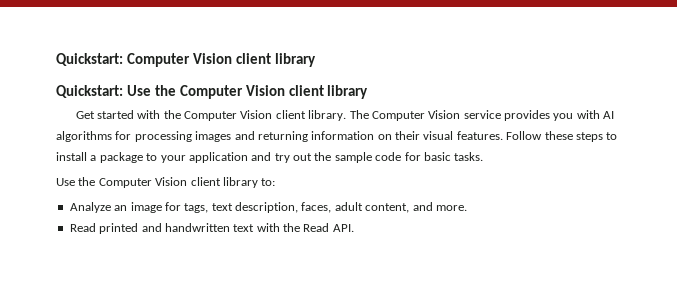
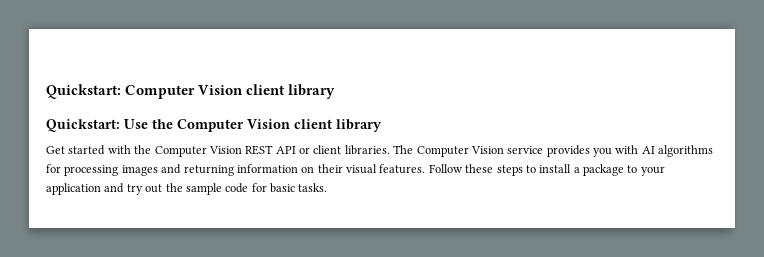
- Get started with the Computer Vision client library.
+ Get started with the Computer Vision REST API or client libraries.
- Use the Computer Vision client library to:
- Analyze an image for tags, text description, faces, adult content, and more.
- Read printed and handwritten text with the Read API.

